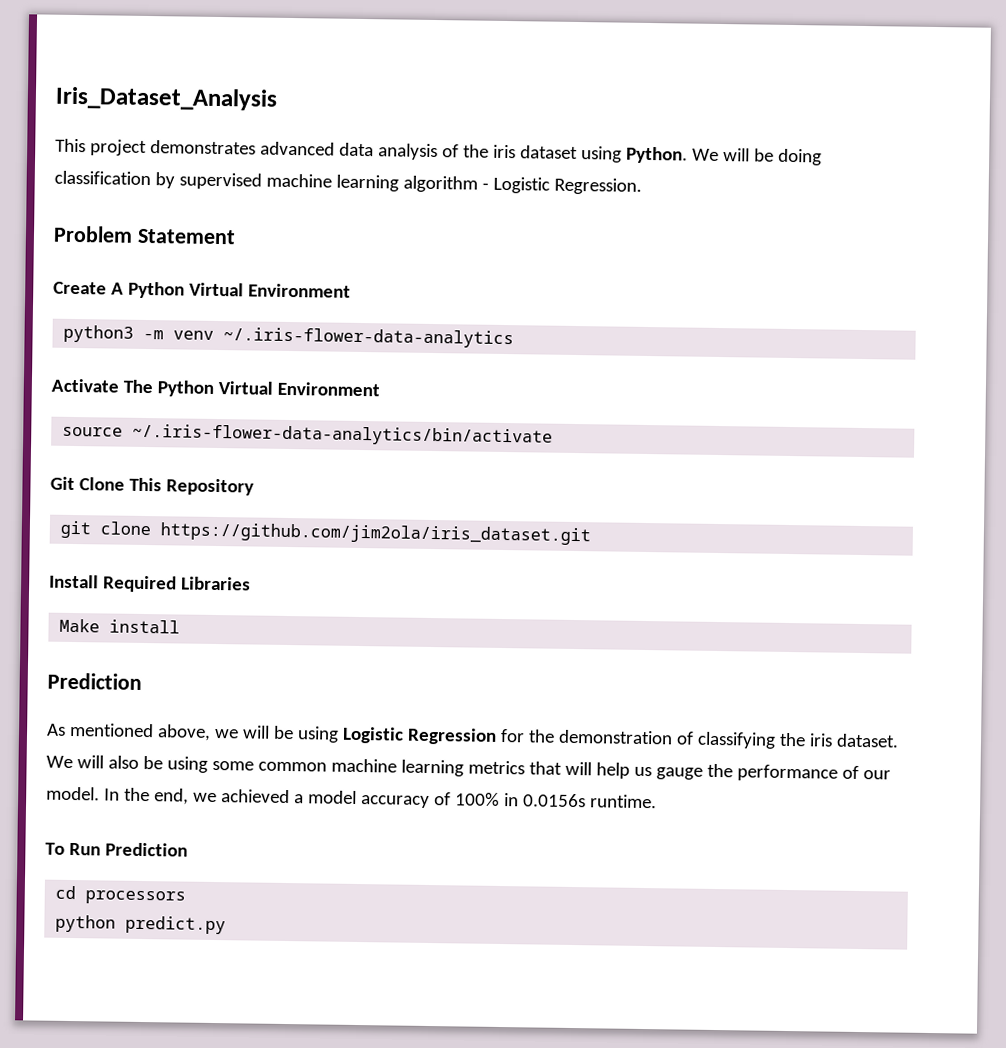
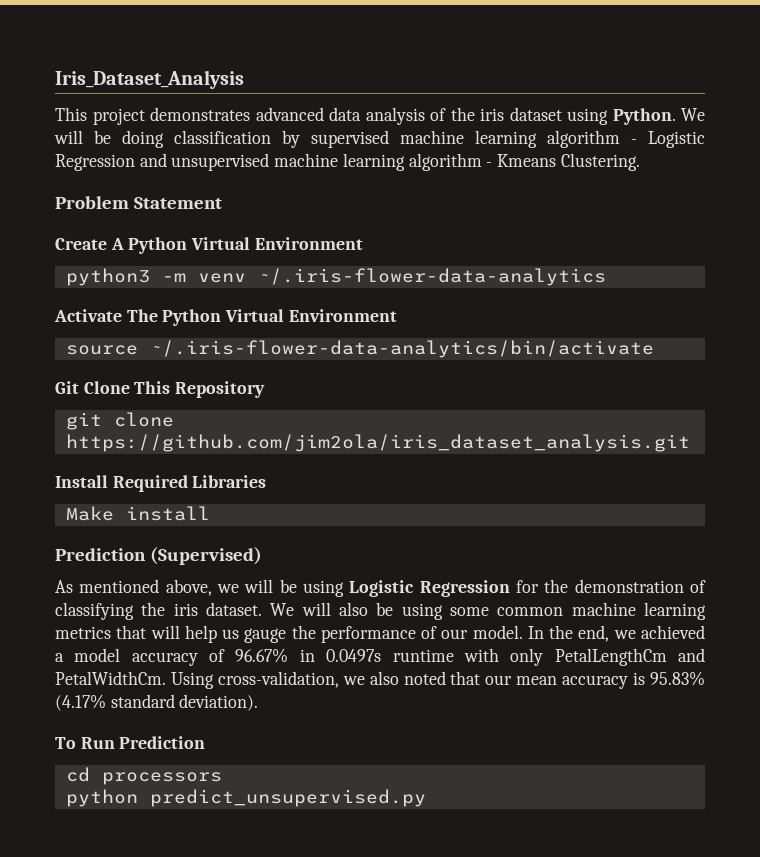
- We will be doing classification by supervised machine learning algorithm - Logistic Regression.
+ We will be doing classification by supervised machine learning algorithm - Logistic Regression and unsupervised machine learning algorithm - Kmeans Clustering.
- git clone https://github.com/jim2ola/iris_dataset.git
+ git clone https://github.com/jim2ola/iris_dataset_analysis.git
  Make install
- Prediction
+ Prediction (Supervised)
- In the end, we achieved a model accuracy of 100% in 0.0156s runtime.
+ In the end, we achieved a model accuracy of 96.67% in 0.0497s runtime with only PetalLengthCm and PetalWidthCm. Using cross-validation, we also noted that our mean accuracy is 95.83% (4.17% standard deviation).
- python predict.py
+ python predict_unsupervised.py

